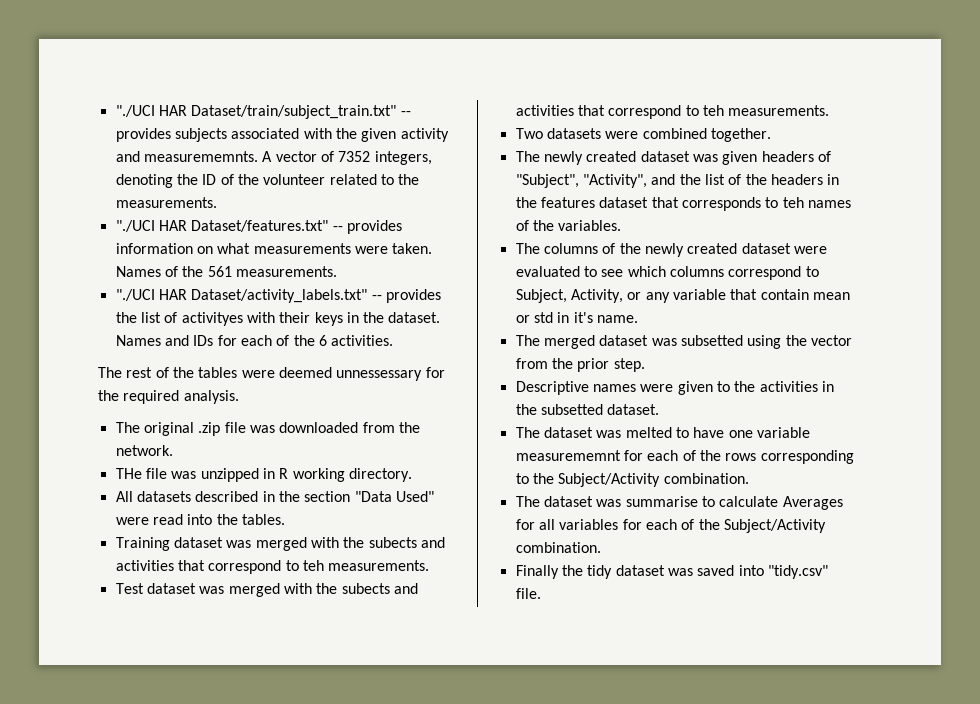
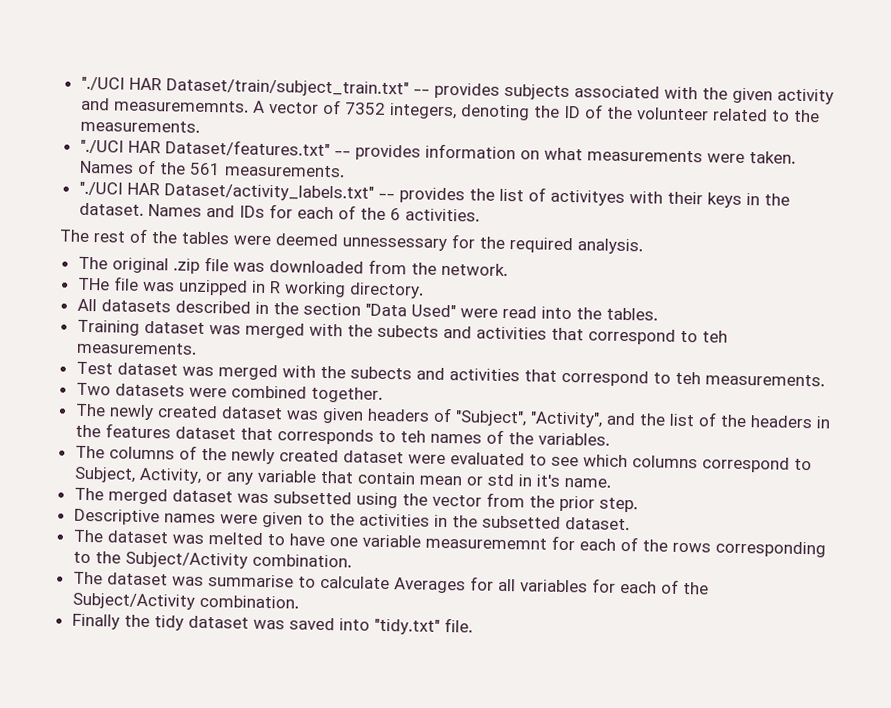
- Finally the tidy dataset was saved into "tidy.csv" file.
+ Finally the tidy dataset was saved into "tidy.txt" file.

